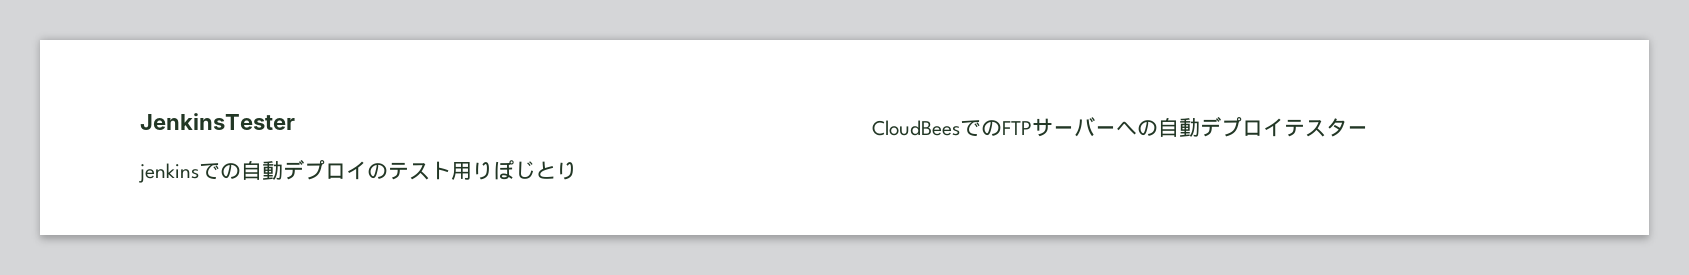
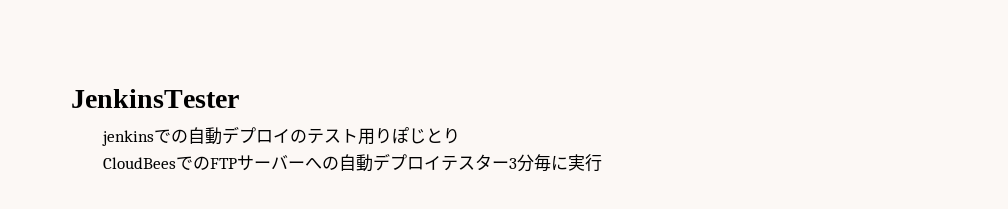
- CloudBeesでのFTPサーバーへの自動デプロイテスター
+ CloudBeesでのFTPサーバーへの自動デプロイテスター3分毎に実行

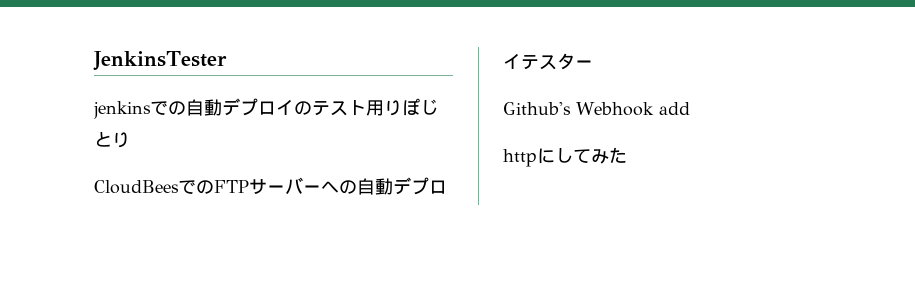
- CloudBeesでのFTPサーバーへの自動デプロイテスター3分毎に実行
+ CloudBeesでのFTPサーバーへの自動デプロイテスター
+ Github's Webhook add
+ httpにしてみた

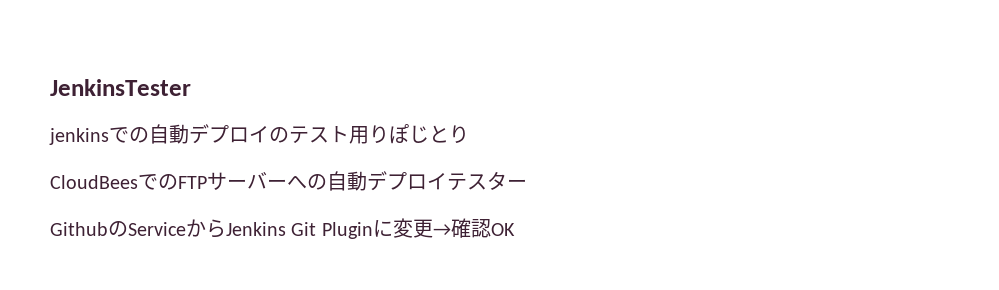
- Github's Webhook add
- httpにしてみた
+ GithubのServiceからJenkins Git Pluginに変更→確認OK

